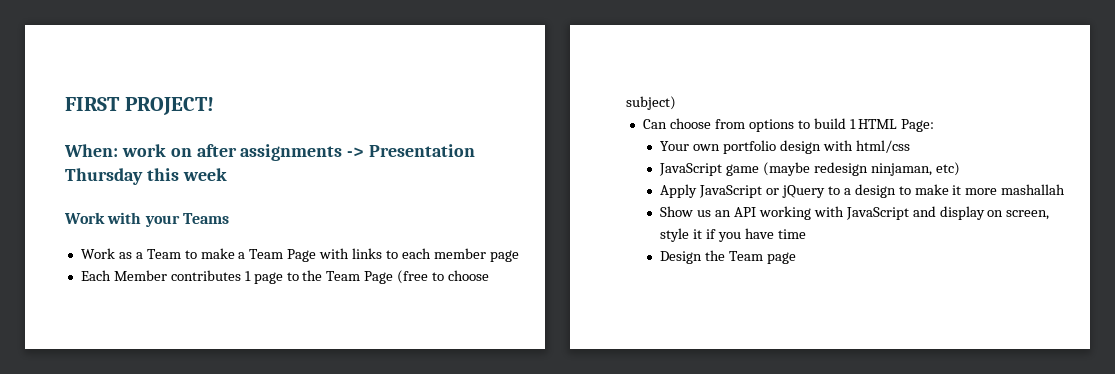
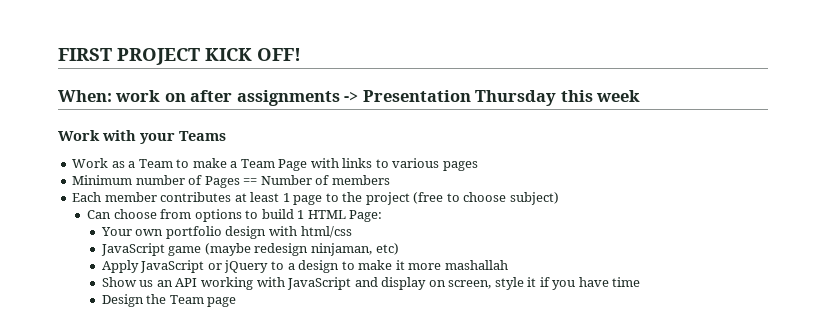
- FIRST PROJECT!
+ FIRST PROJECT KICK OFF!
- Work as a Team to make a Team Page with links to each member page
- Each Member contributes 1 page to the Team Page (free to choose subject)
+ Work as a Team to make a Team Page with links to various pages
+ Minimum number of Pages == Number of members
+ Each member contributes at least 1 page to the project (free to choose subject)

